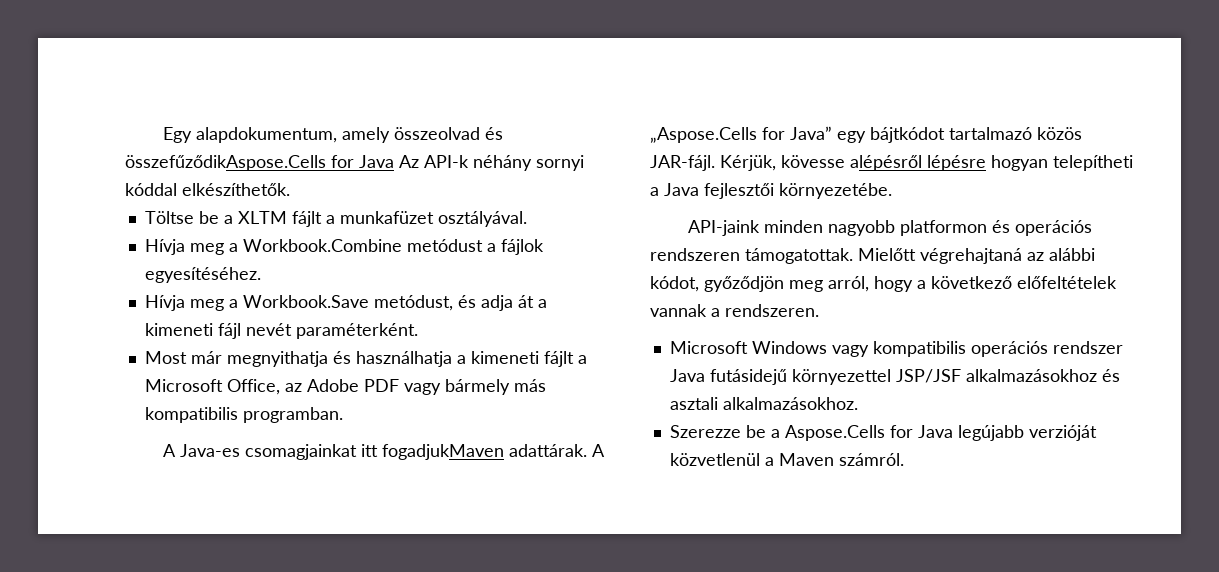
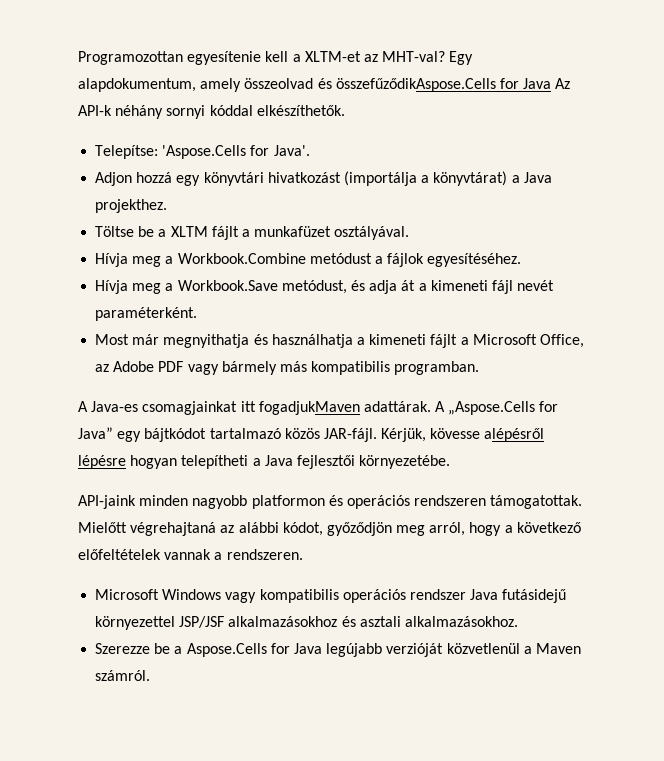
+ Programozottan egyesítenie kell a XLTM-et az MHT-val?
+ Telepítse: 'Aspose.Cells for Java'.
+ Adjon hozzá egy könyvtári hivatkozást (importálja a könyvtárat) a Java projekthez.

